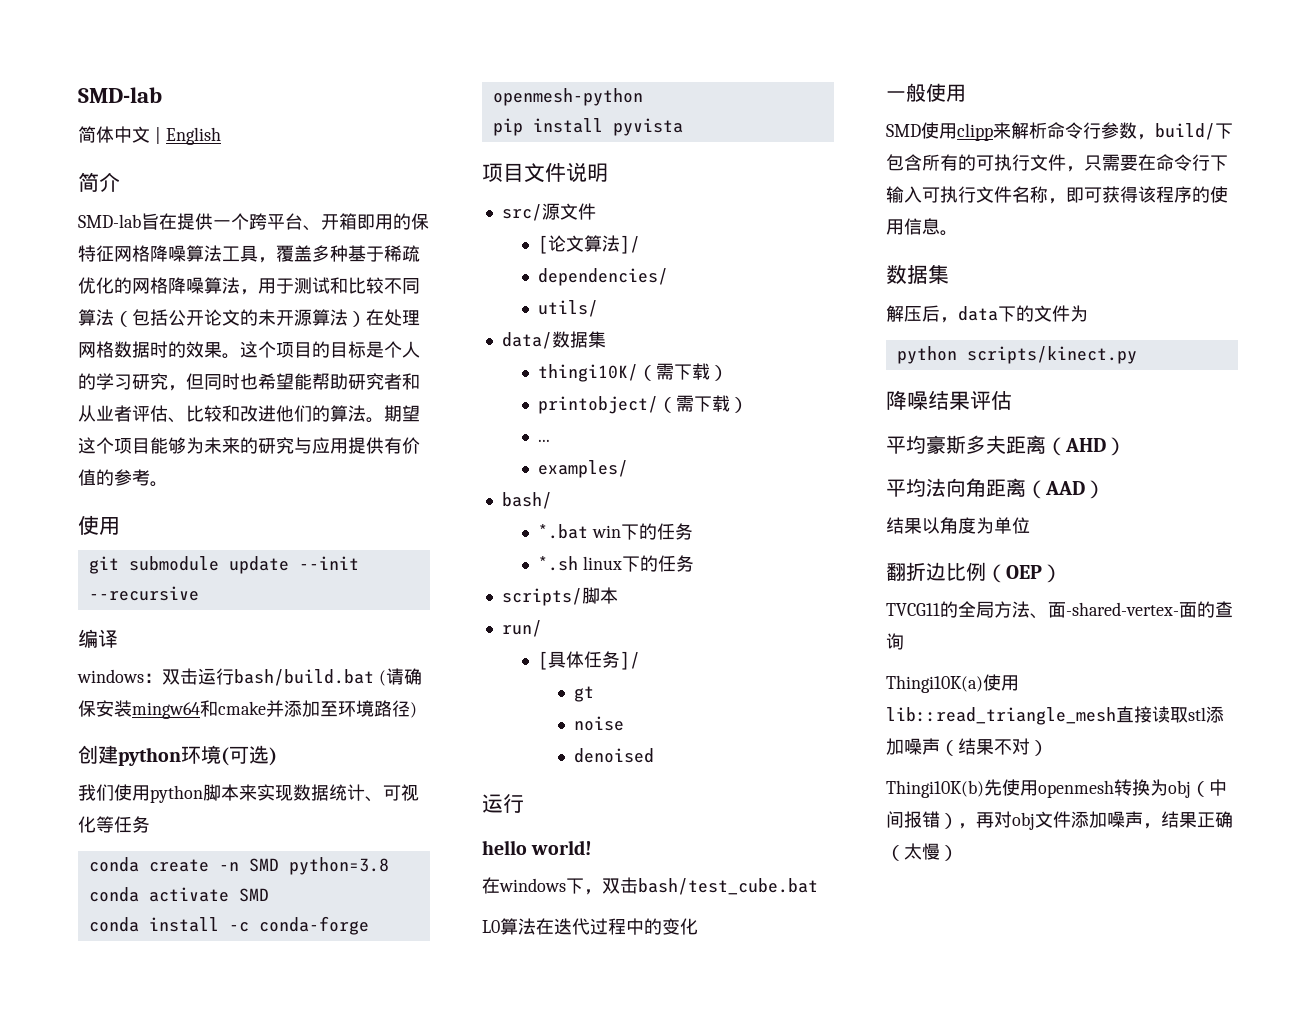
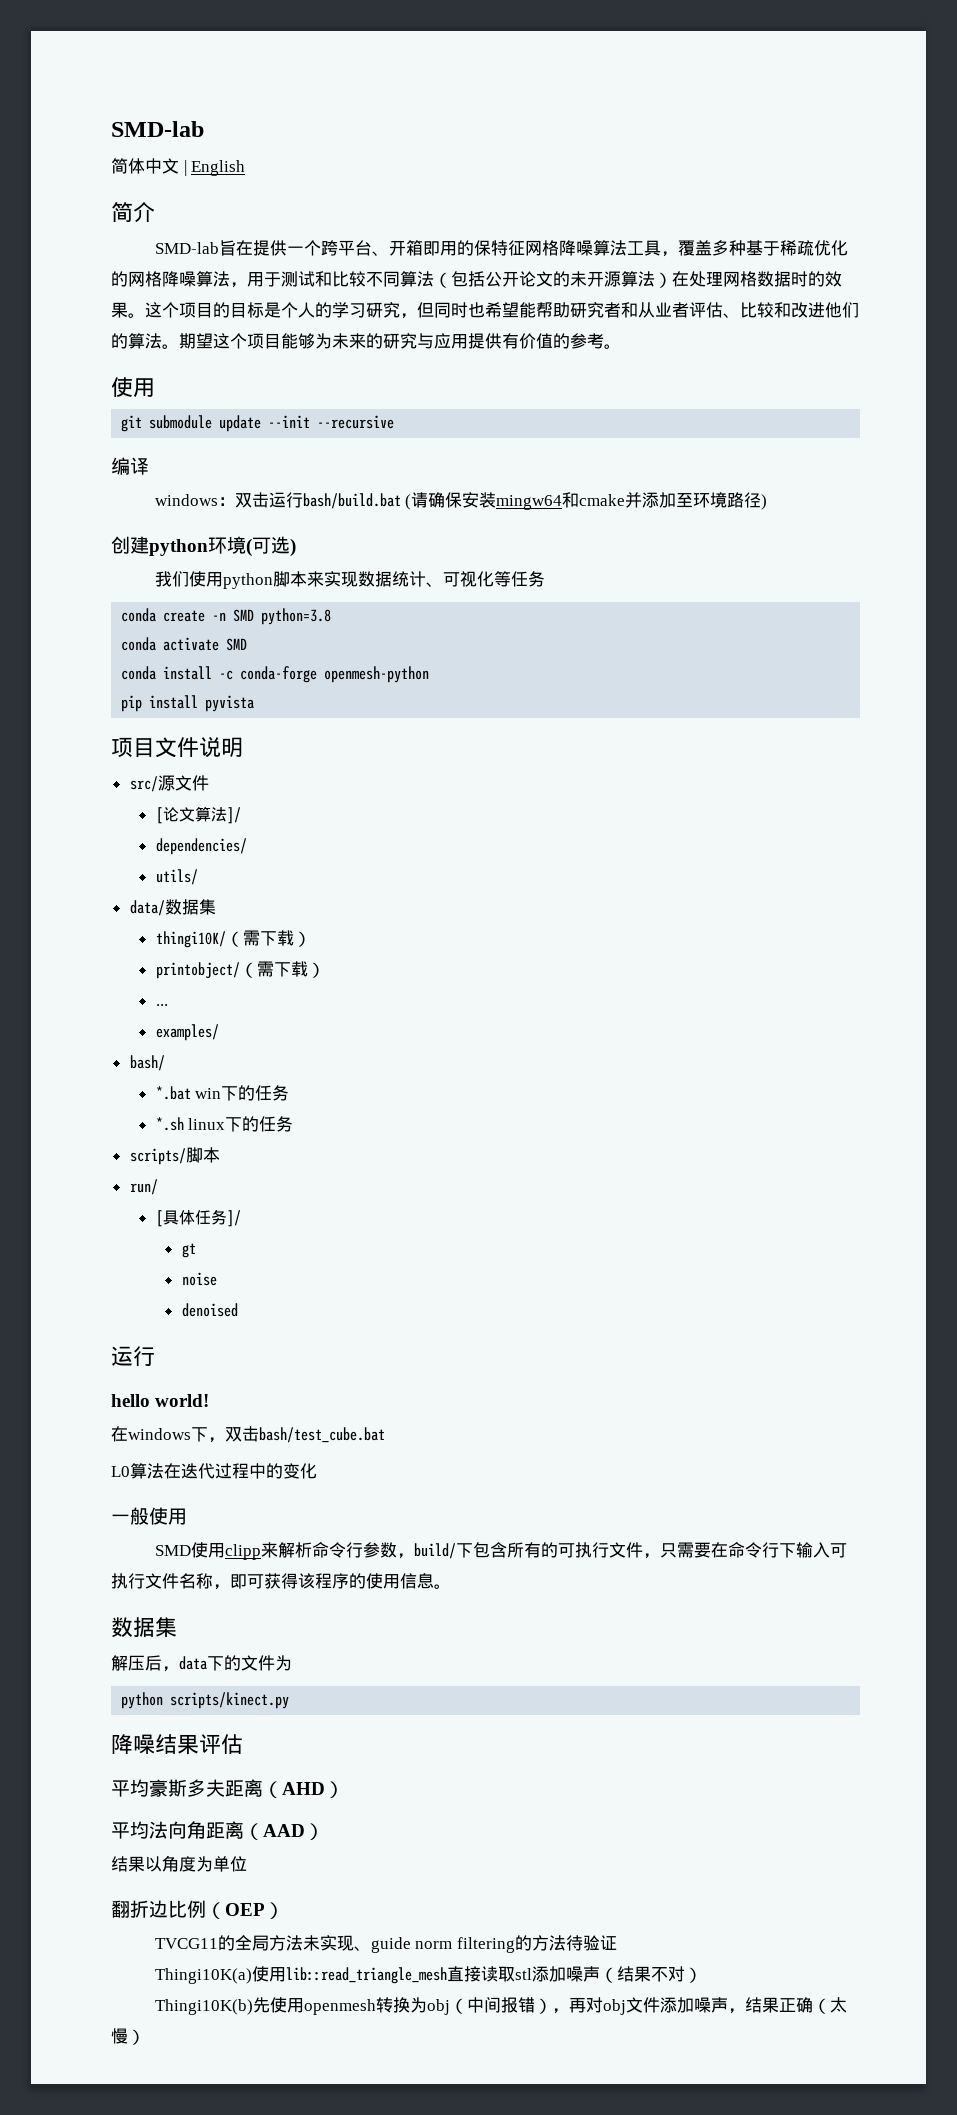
- TVCG11的全局方法、面-shared-vertex-面的查询
+ TVCG11的全局方法未实现、guide norm filtering的方法待验证

